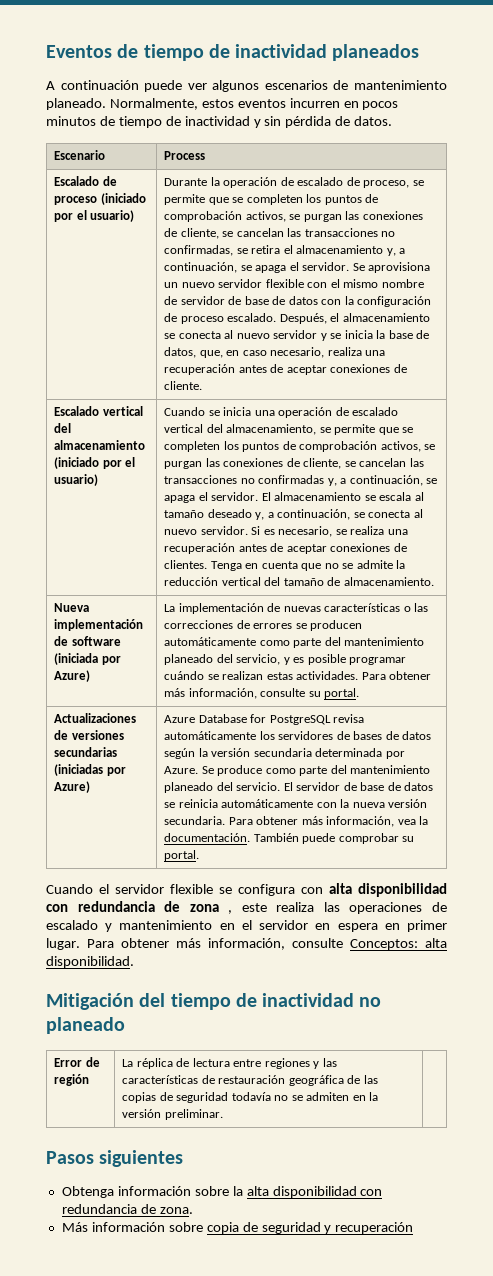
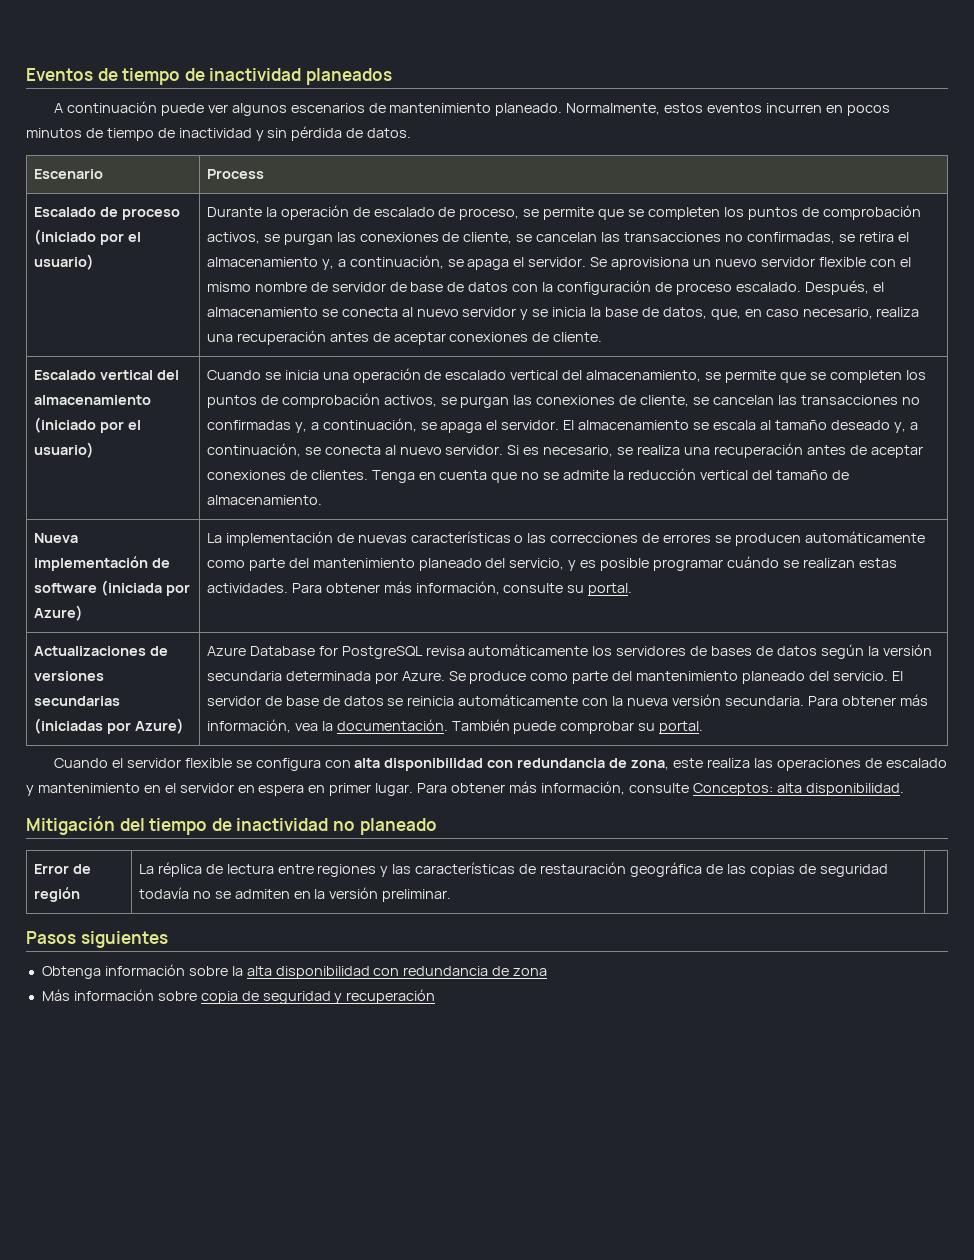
- Cuando el servidor flexible se configura con alta disponibilidad con redundancia de zona , este realiza las operaciones de escalado y mantenimiento en el servidor en espera en primer lugar.
+ Cuando el servidor flexible se configura con alta disponibilidad con redundancia de zona, este realiza las operaciones de escalado y mantenimiento en el servidor en espera en primer lugar.
- Obtenga información sobre la alta disponibilidad con redundancia de zona.
+ Obtenga información sobre la alta disponibilidad con redundancia de zona

